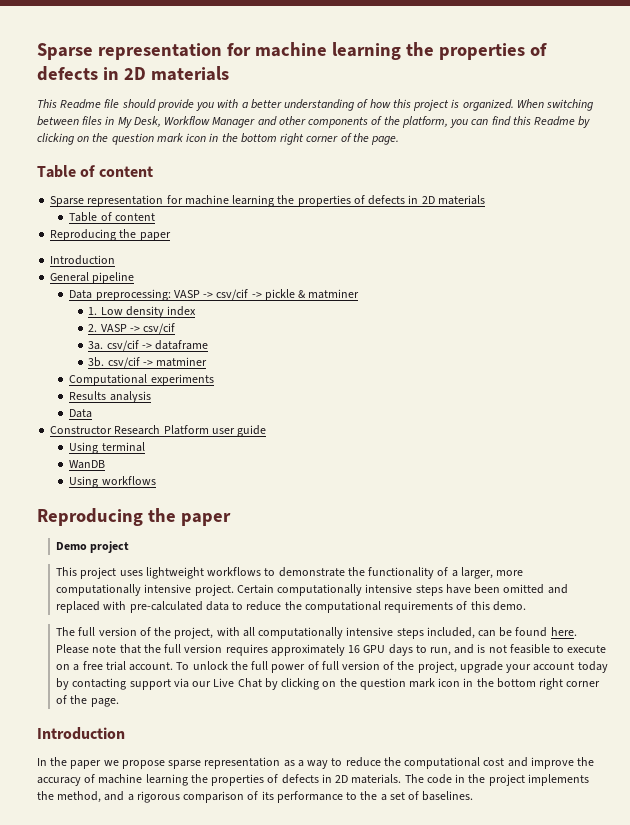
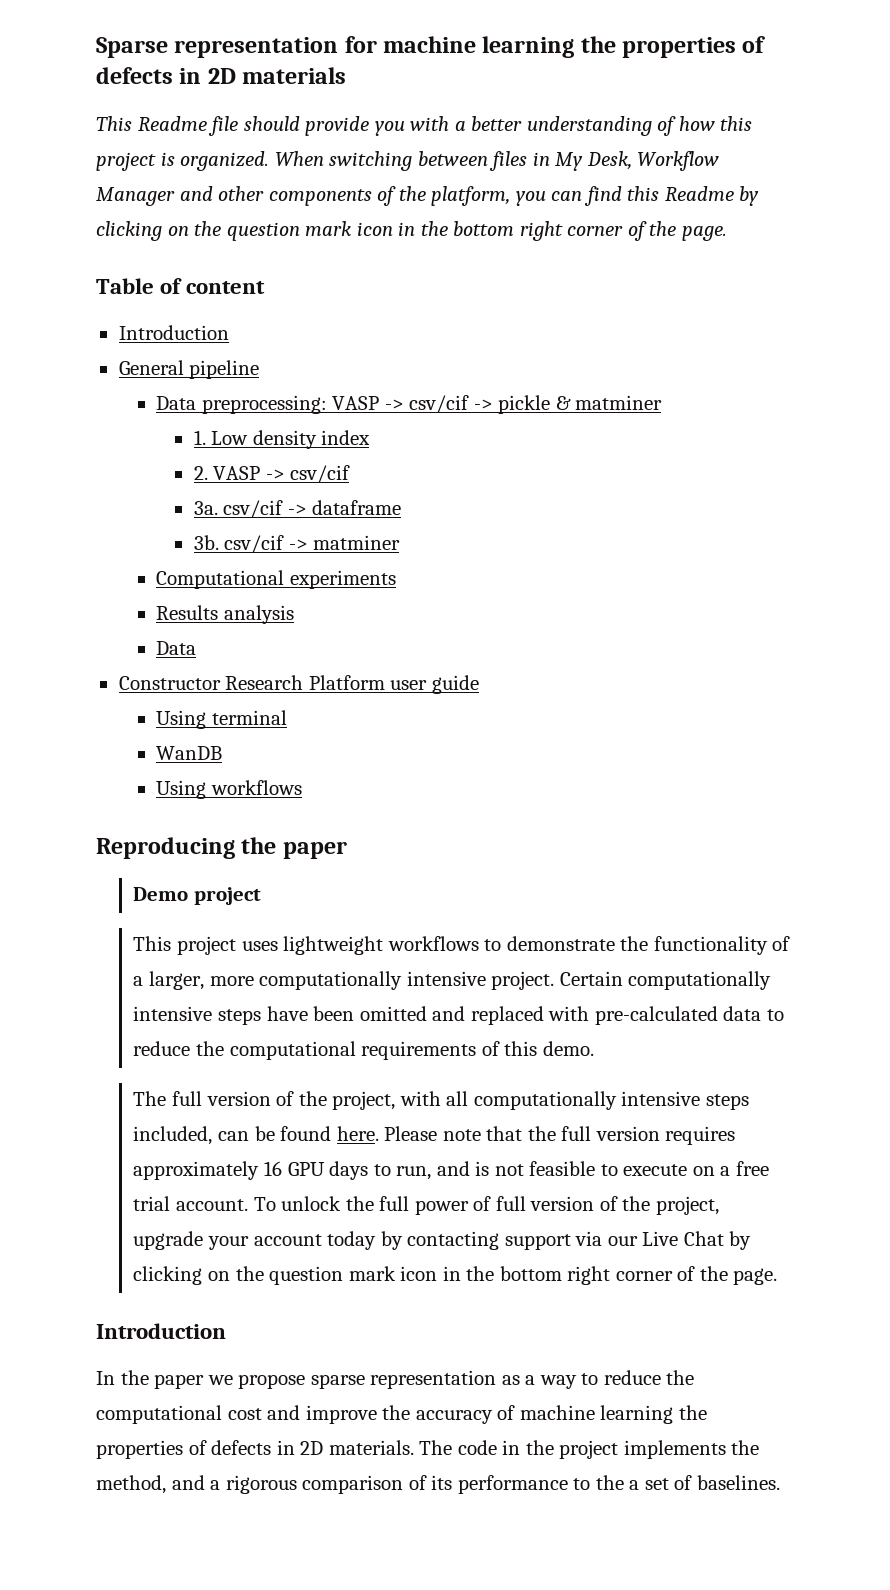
  When switching between files in My Desk, Workflow Manager and other components of the platform, you can find this Readme by clicking on the question mark icon in the bottom right corner of the page.
  Table of content
- Sparse representation for machine learning the properties of defects in 2D materials
- Table of content
- Reproducing the paper

